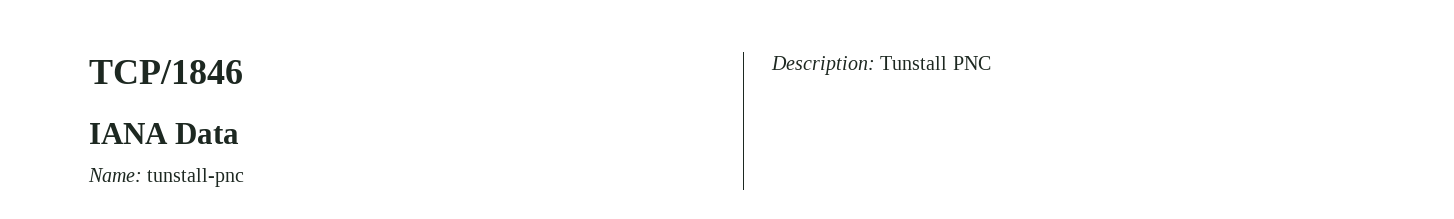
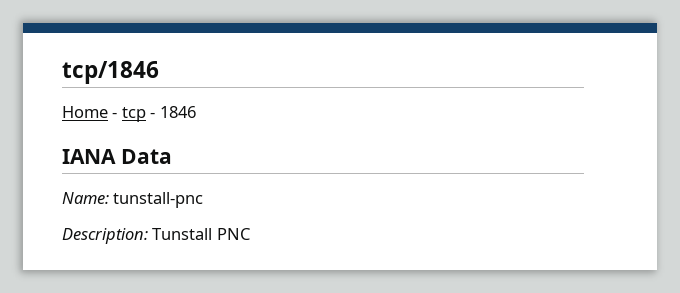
- TCP/1846
+ tcp/1846
+ Home - tcp - 1846

